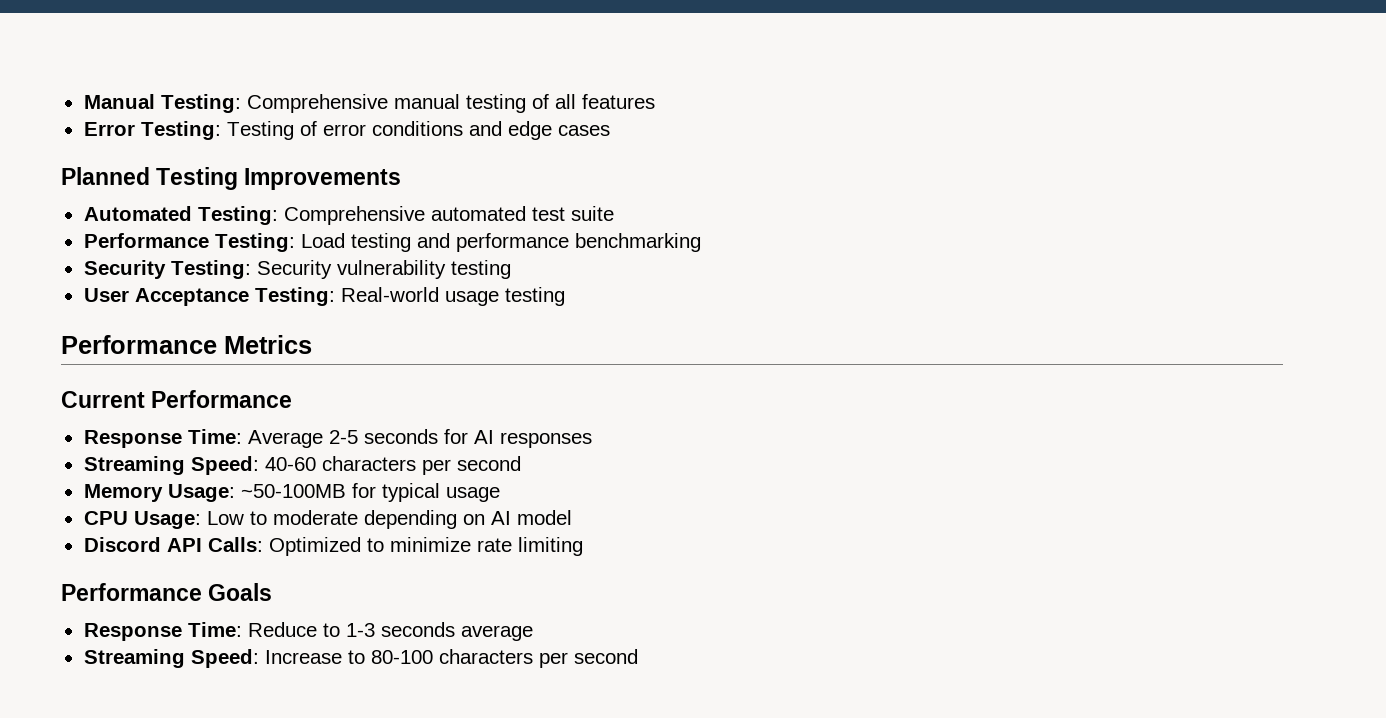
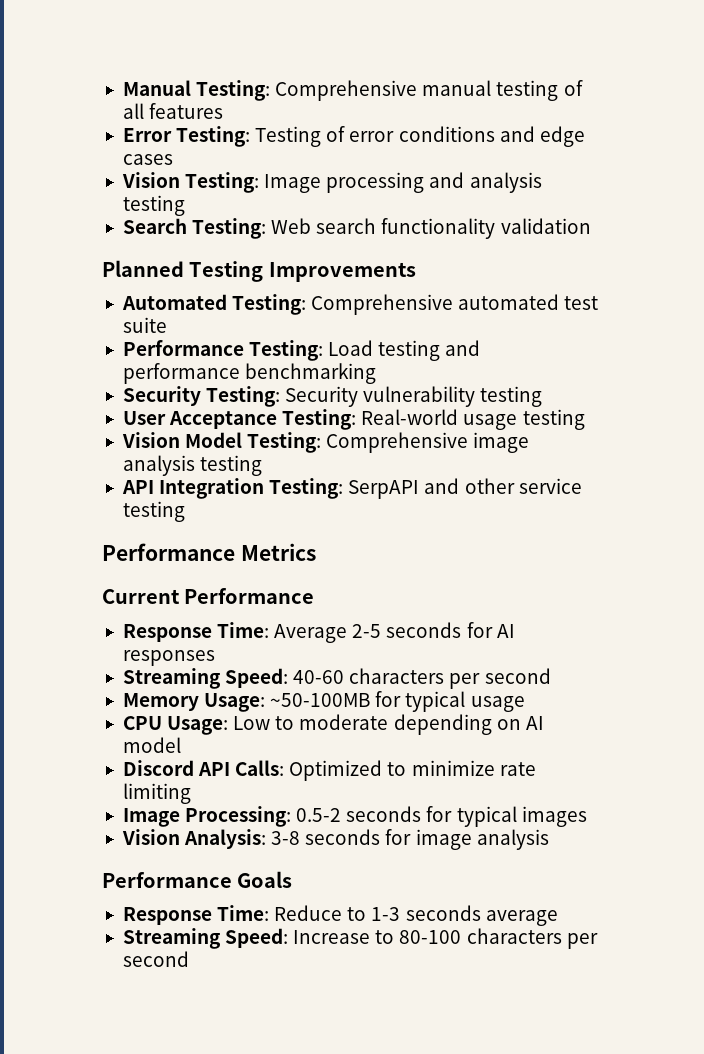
+ Vision Testing: Image processing and analysis testing
+ Search Testing: Web search functionality validation
+ Vision Model Testing: Comprehensive image analysis testing
+ API Integration Testing: SerpAPI and other service testing
+ Image Processing: 0.5-2 seconds for typical images
+ Vision Analysis: 3-8 seconds for image analysis

